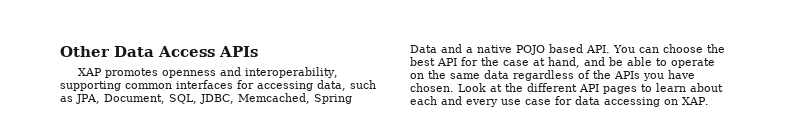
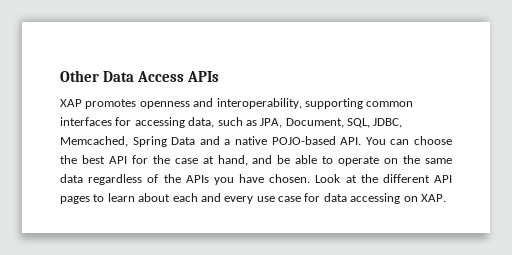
- XAP promotes openness and interoperability, supporting common interfaces for accessing data, such as JPA, Document, SQL, JDBC, Memcached, Spring Data and a native POJO based API. You can choose the best API for the case at hand, and be able to operate on the same data regardless of the APIs you have chosen.
+ XAP promotes openness and interoperability, supporting common interfaces for accessing data, such as JPA, Document, SQL, JDBC, Memcached, Spring Data and a native POJO-based API. You can choose the best API for the case at hand, and be able to operate on the same data regardless of the APIs you have chosen.

